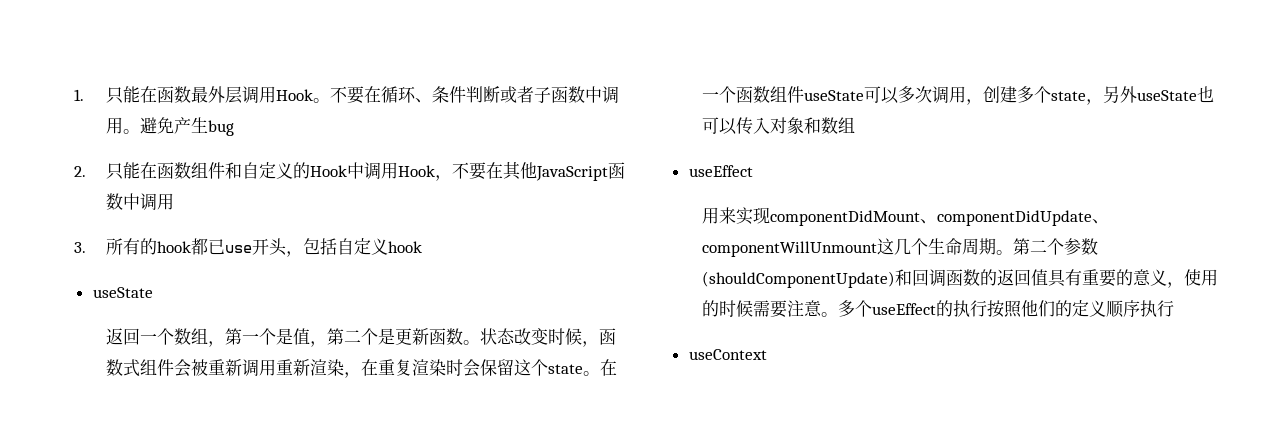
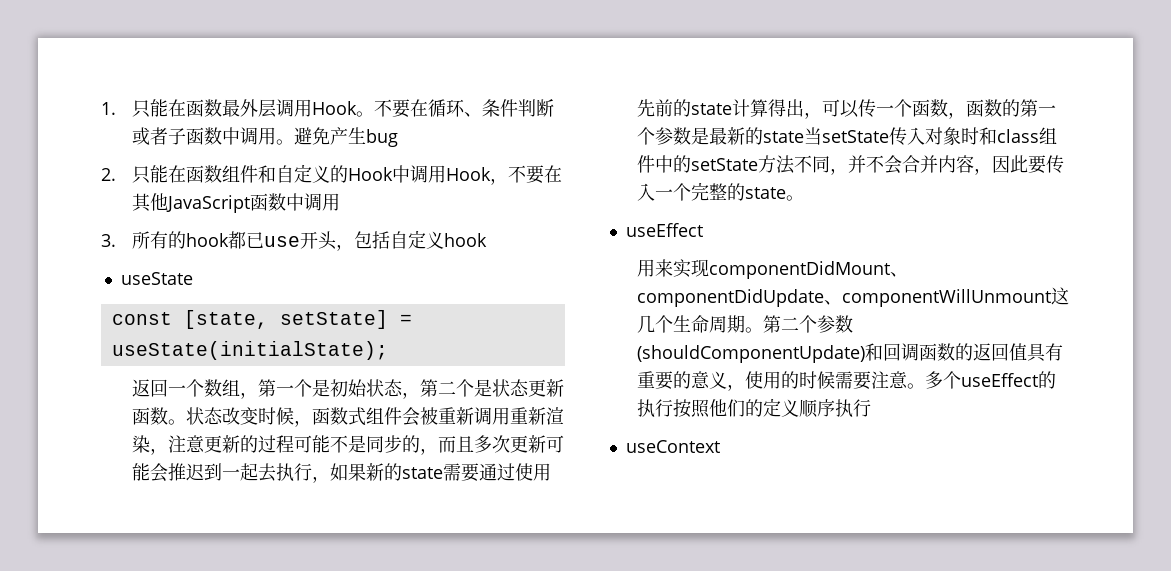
+ const [state, setState] = useState(initialState);
- 返回一个数组，第一个是值，第二个是更新函数。
+ 返回一个数组，第一个是初始状态，第二个是状态更新函数。
- 状态改变时候，函数式组件会被重新调用重新渲染，在重复渲染时会保留这个state。在一个函数组件useState可以多次调用，创建多个state，另外useState也可以传入对象和数组
+ 状态改变时候，函数式组件会被重新调用重新渲染，注意更新的过程可能不是同步的，而且多次更新可能会推迟到一起去执行，如果新的state需要通过使用先前的state计算得出，可以传一个函数，函数的第一个参数是最新的state当setState传入对象时和class组件中的setState方法不同，并不会合并内容，因此要传入一个完整的state。

